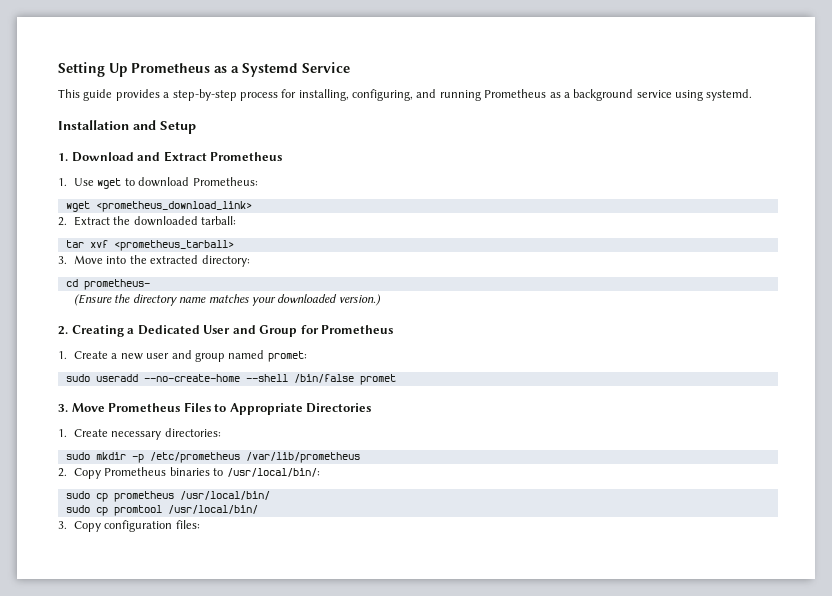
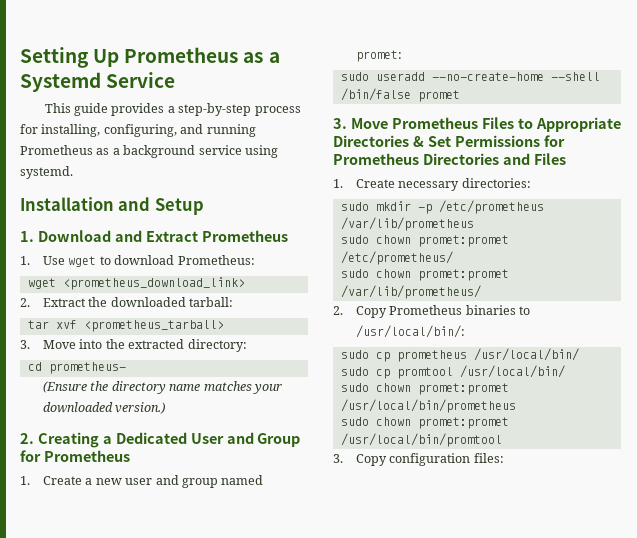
- 3. Move Prometheus Files to Appropriate Directories
+ 3. Move Prometheus Files to Appropriate Directories & Set Permissions for Prometheus Directories and Files
+ sudo chown promet:promet /etc/prometheus/
+ sudo chown promet:promet /var/lib/prometheus/
+ sudo chown promet:promet /usr/local/bin/prometheus
+ sudo chown promet:promet /usr/local/bin/promtool

